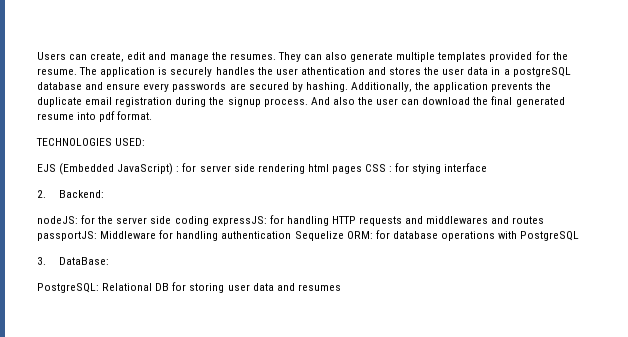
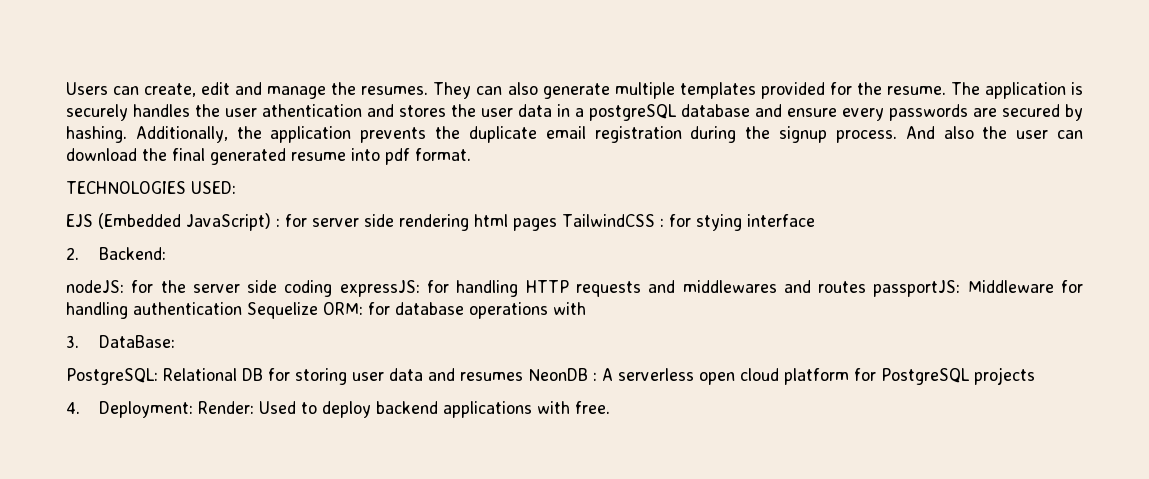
- EJS (Embedded JavaScript) : for server side rendering html pages CSS : for stying interface
+ EJS (Embedded JavaScript) : for server side rendering html pages TailwindCSS : for stying interface
- nodeJS: for the server side coding expressJS: for handling HTTP requests and middlewares and routes passportJS: Middleware for handling authentication Sequelize ORM: for database operations with PostgreSQL
+ nodeJS: for the server side coding expressJS: for handling HTTP requests and middlewares and routes passportJS: Middleware for handling authentication Sequelize ORM: for database operations with
- PostgreSQL: Relational DB for storing user data and resumes
+ PostgreSQL: Relational DB for storing user data and resumes NeonDB : A serverless open cloud platform for PostgreSQL projects
+ 4. Deployment: Render: Used to deploy backend applications with free.

